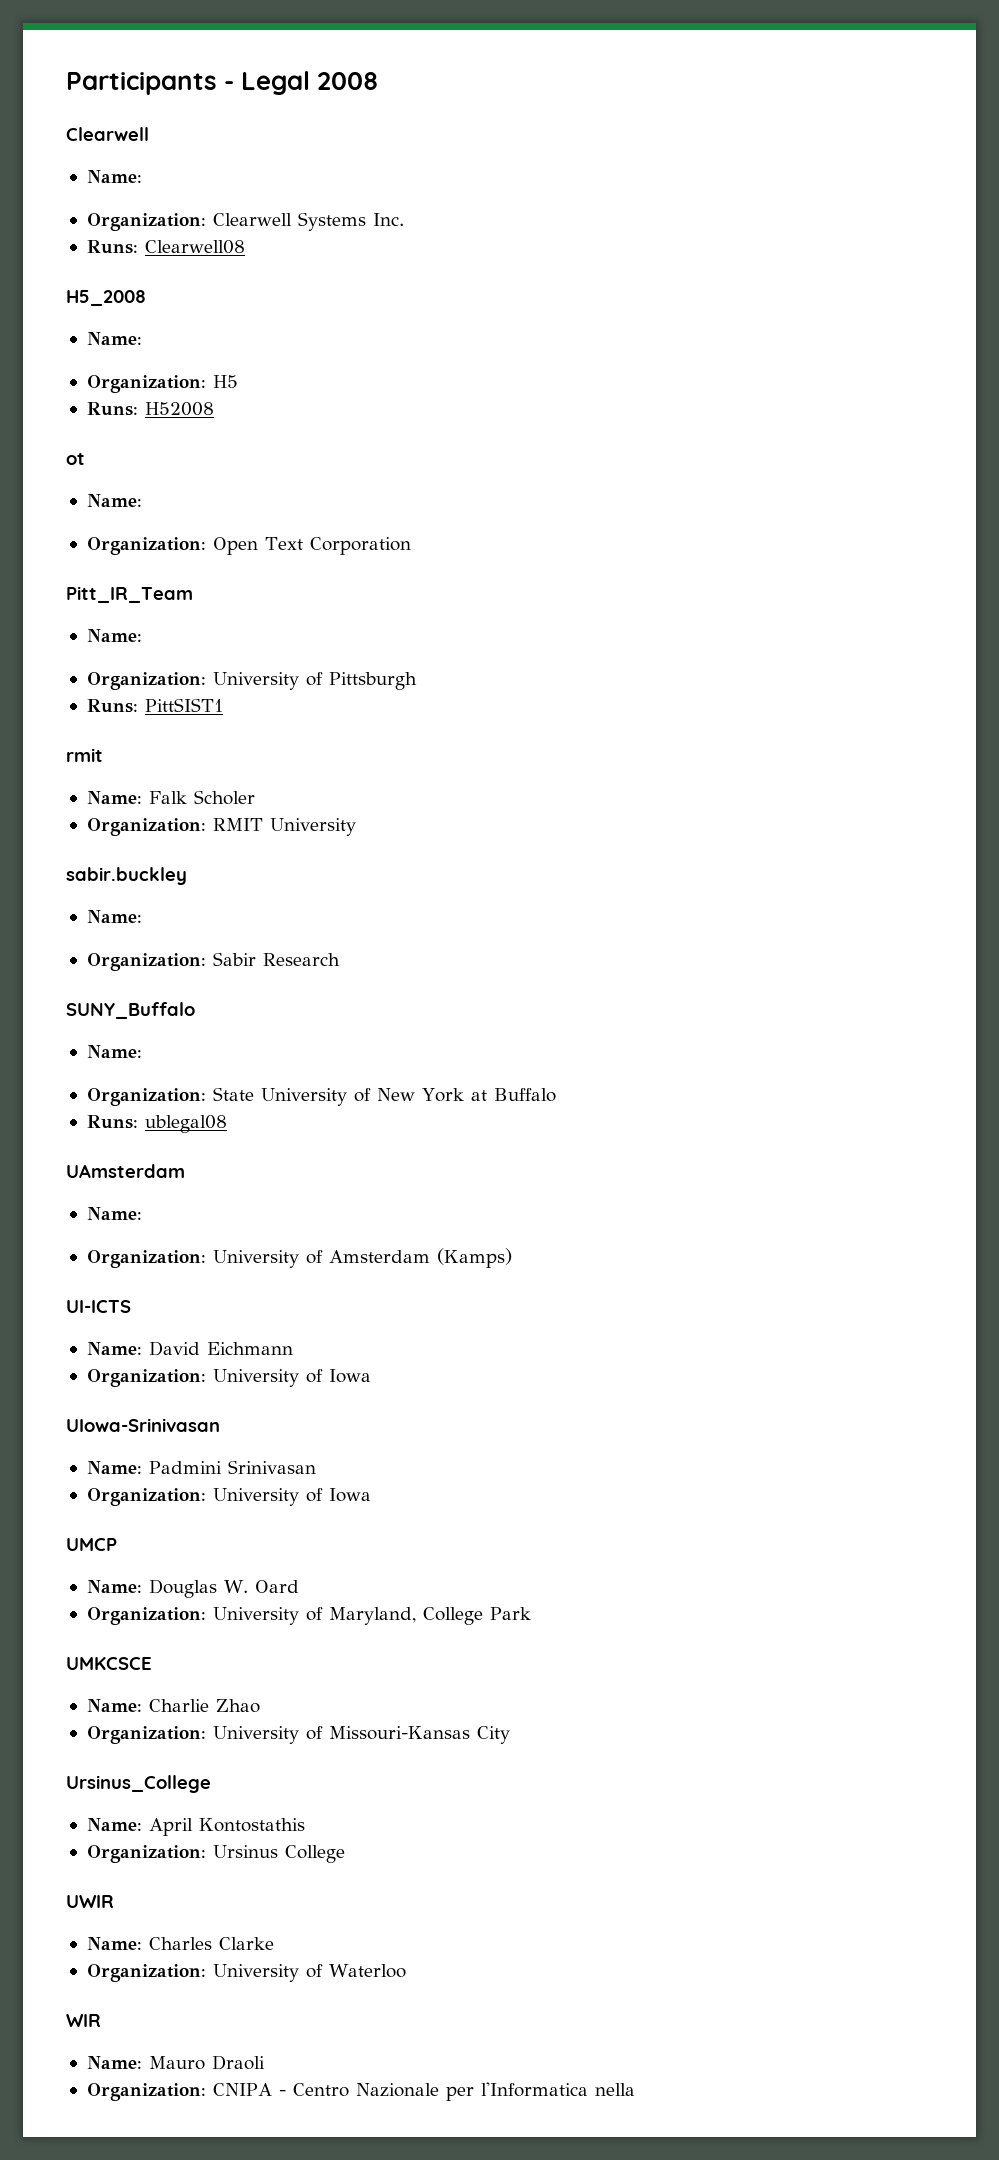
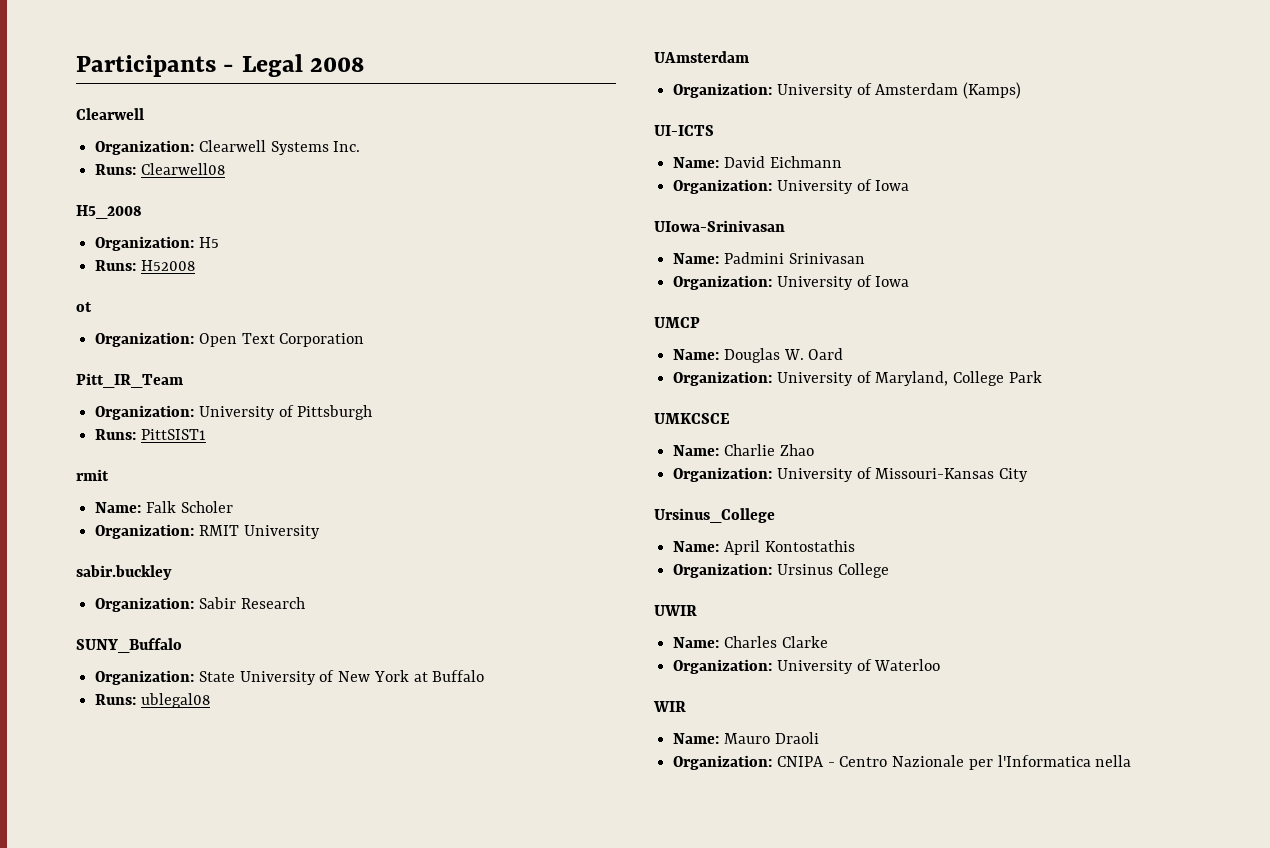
  Participants - Legal 2008
  Clearwell
- Name:
  H5_2008
- Name:
  ot
- Name:
  Pitt_IR_Team
- Name:
  sabir.buckley
- Name:
  SUNY_Buffalo
- Name:
  UAmsterdam
- Name:

